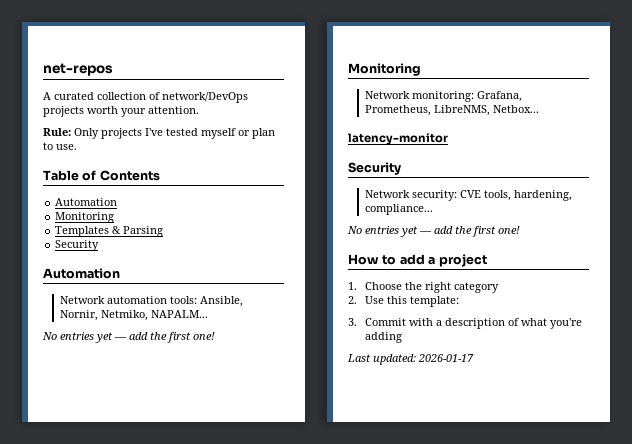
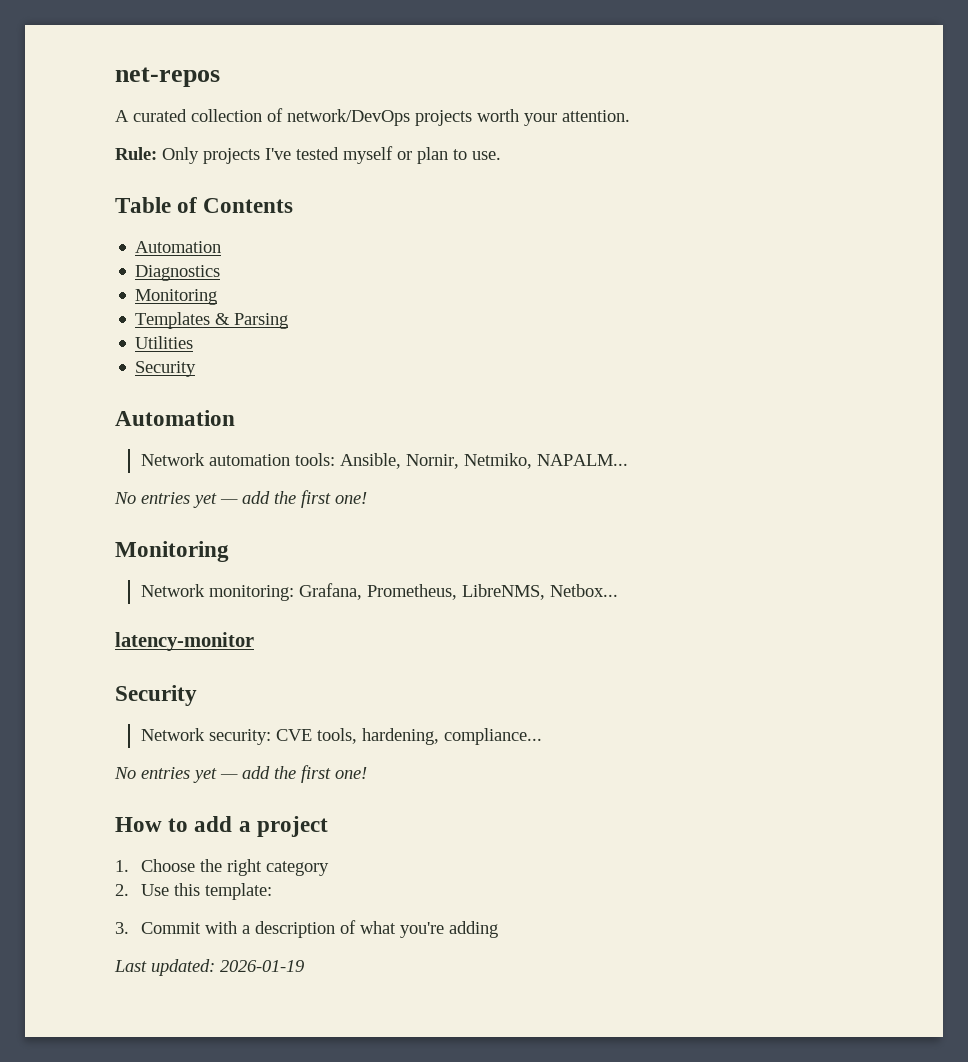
+ Diagnostics
+ Utilities
- Last updated: 2026-01-17
+ Last updated: 2026-01-19

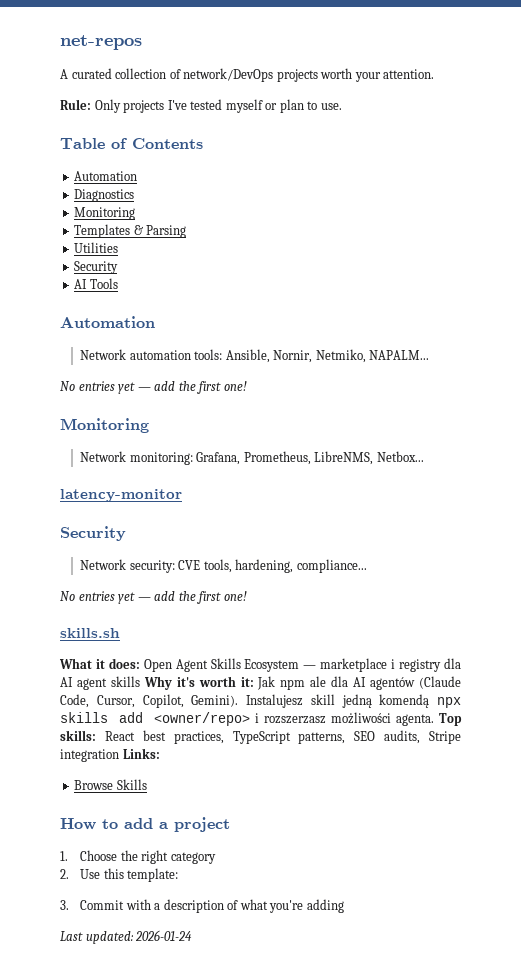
+ AI Tools
+ skills.sh
+ What it does: Open Agent Skills Ecosystem — marketplace i registry dla AI agent skills Why it's worth it: Jak npm ale dla AI agentów (Claude Code, Cursor, Copilot, Gemini). Instalujesz skill jedną komendą npx skills add <owner/repo> i rozszerzasz możliwości agenta. Top skills: React best practices, TypeScript patterns, SEO audits, Stripe integration Links:
+ Browse Skills
- Last updated: 2026-01-19
+ Last updated: 2026-01-24

